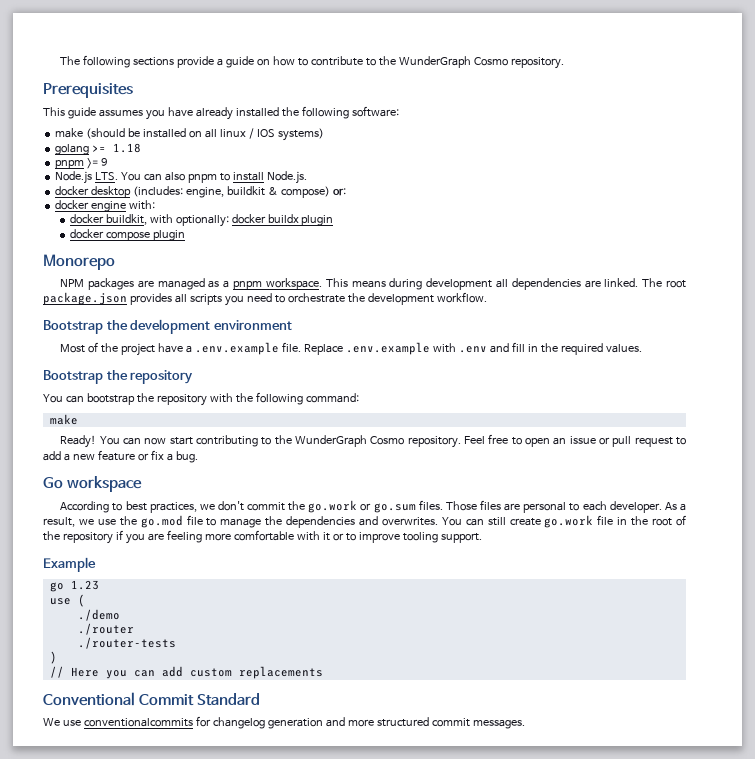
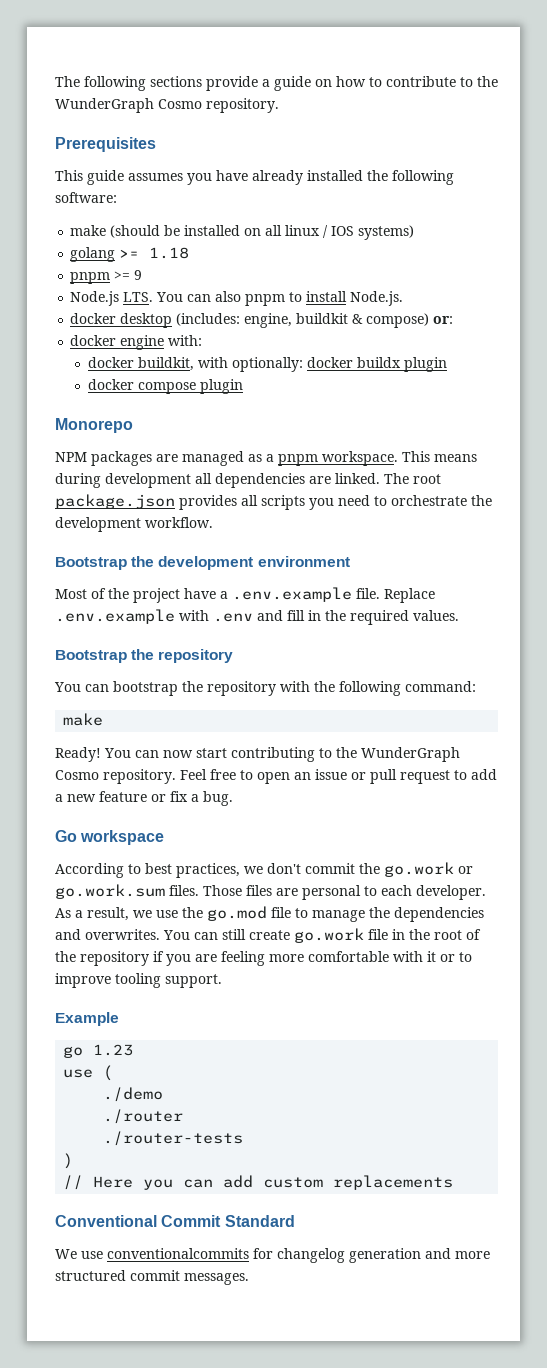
- According to best practices, we don't commit the go.work or go.sum files.
+ According to best practices, we don't commit the go.work or go.work.sum files.

